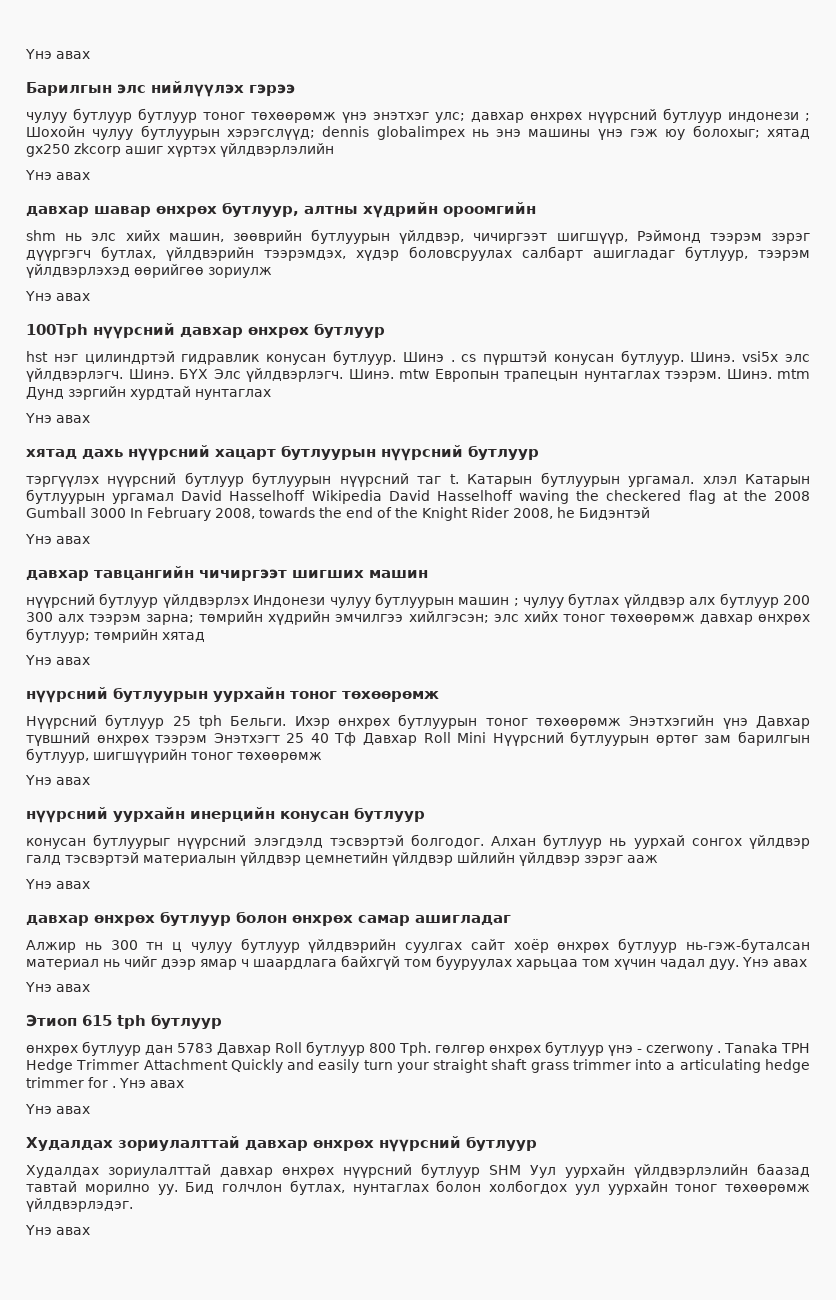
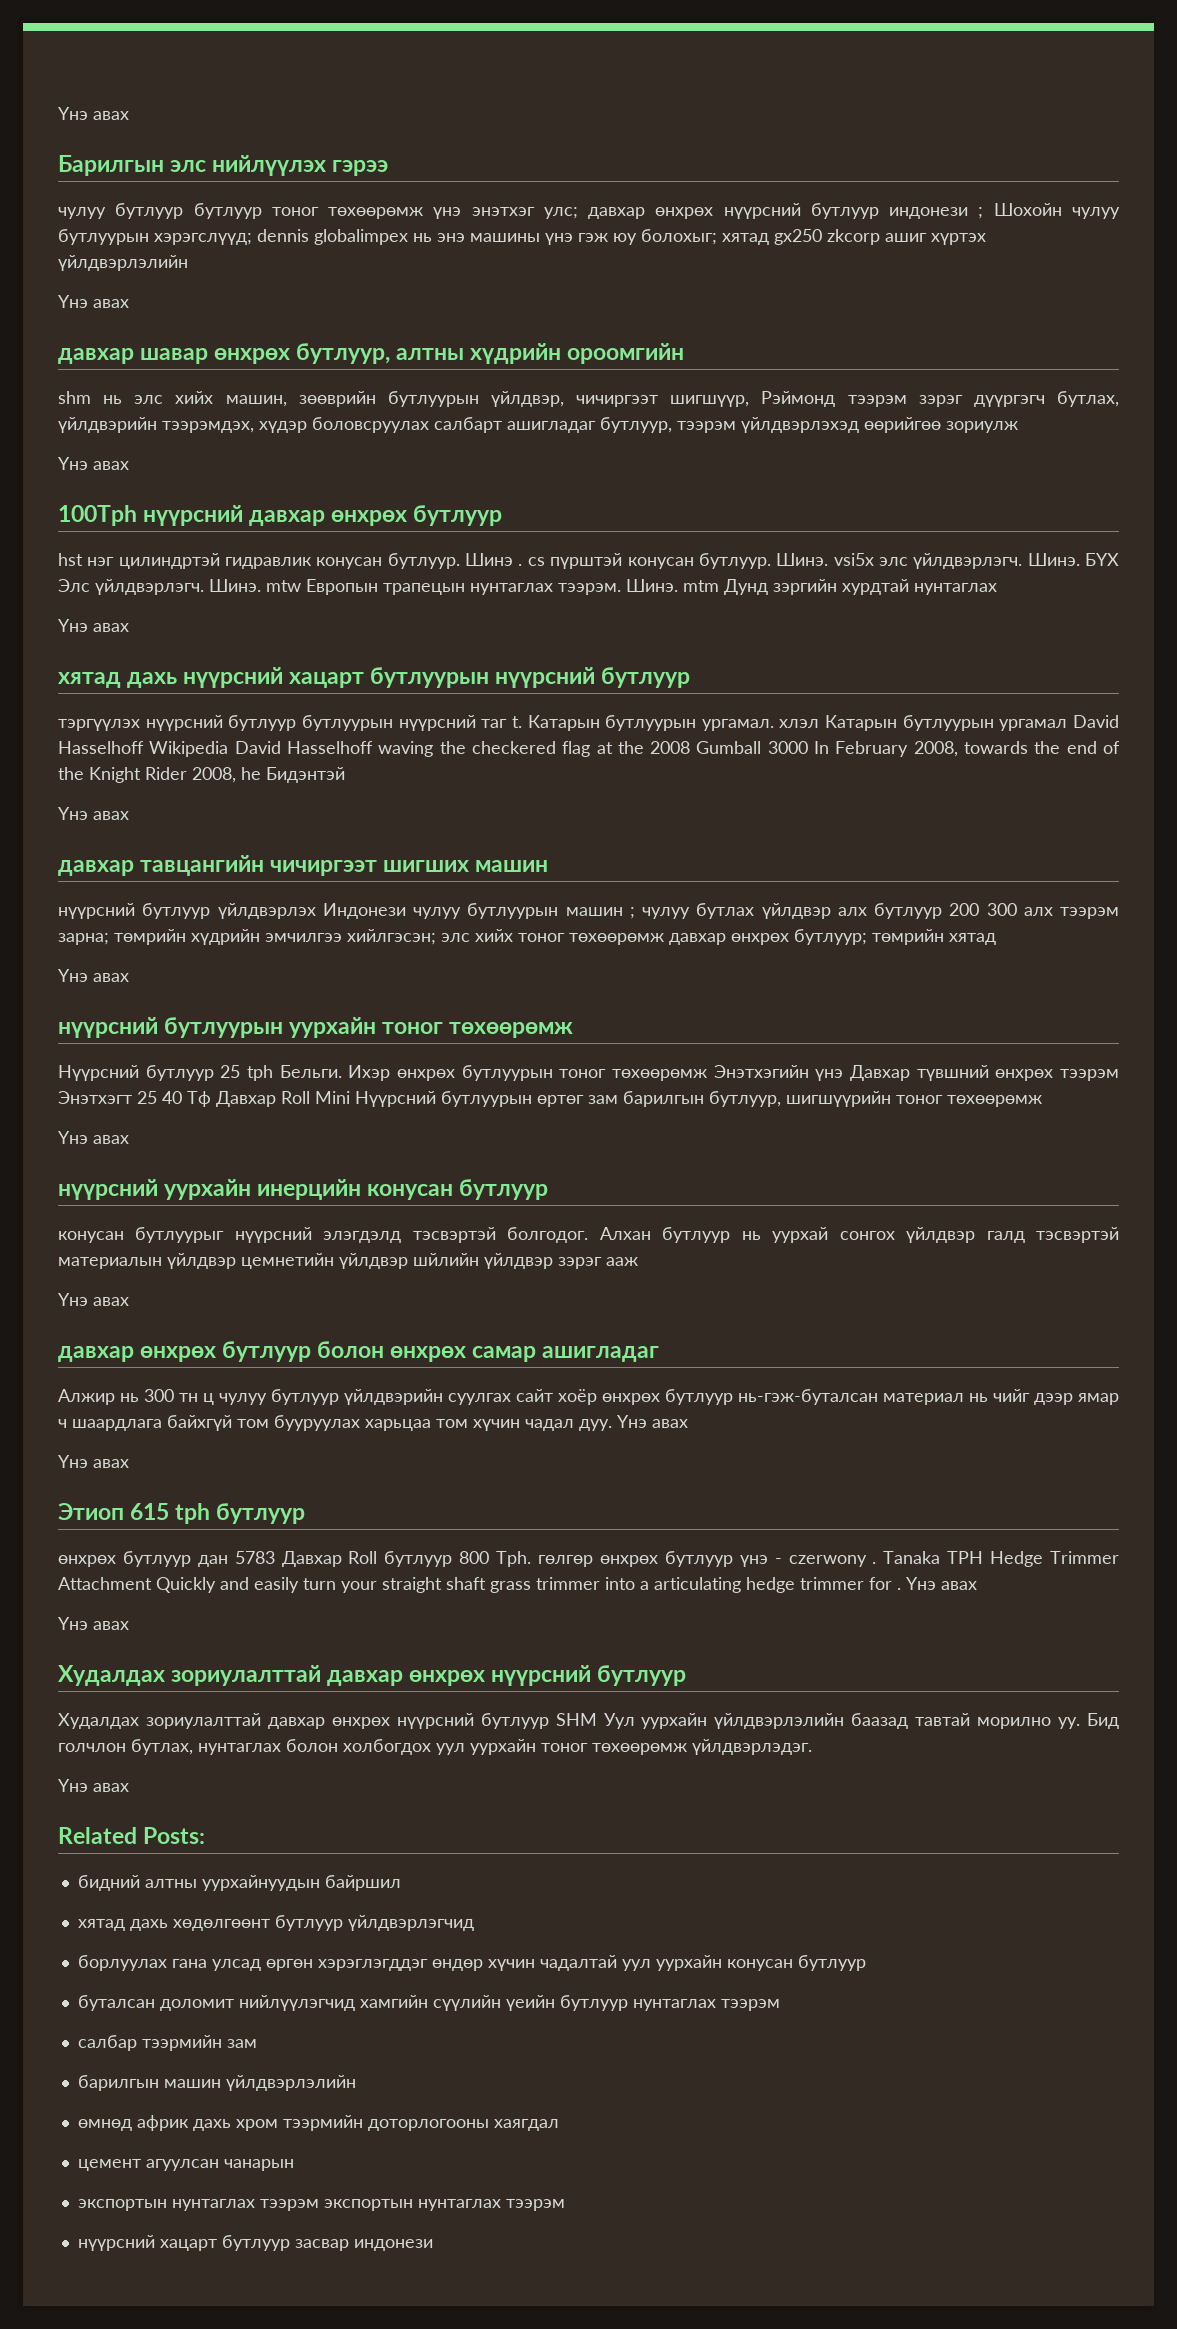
+ Related Posts:
+ бидний алтны уурхайнуудын байршил
+ хятад дахь хөдөлгөөнт бутлуур үйлдвэрлэгчид
+ борлуулах гана улсад өргөн хэрэглэгддэг өндөр хүчин чадалтай уул уурхайн конусан бутлуур
+ буталсан доломит нийлүүлэгчид хамгийн сүүлийн үеийн бутлуур нунтаглах тээрэм
+ салбар тээрмийн зам
+ барилгын машин үйлдвэрлэлийн
+ өмнөд африк дахь хром тээрмийн доторлогооны хаягдал
+ цемент агуулсан чанарын
+ экспортын нунтаглах тээрэм экспортын нунтаглах тээрэм
+ нүүрсний хацарт бутлуур засвар индонези

